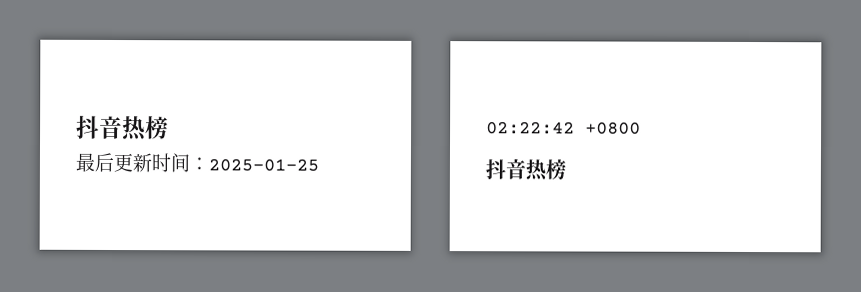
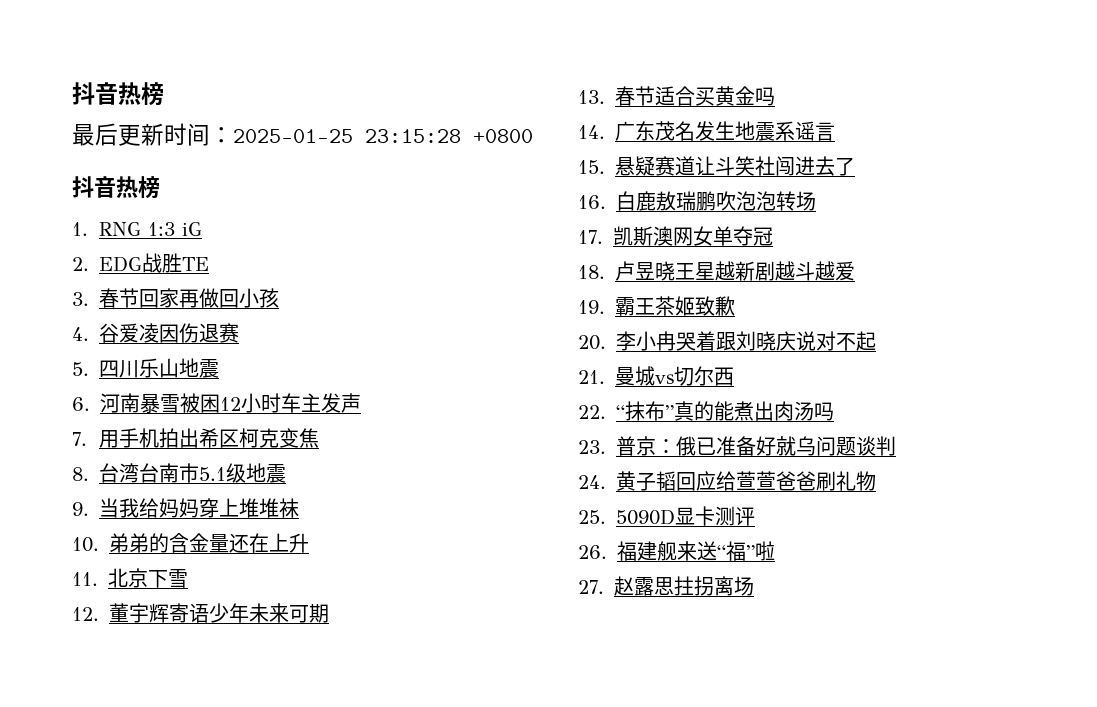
- 最后更新时间：2025-01-25 02:22:42 +0800
+ 最后更新时间：2025-01-25 23:15:28 +0800
+ 1. RNG 1:3 iG
+ 2. EDG战胜TE
+ 3.春节回家再做回小孩
+ 4.谷爱凌因伤退赛
+ 5.四川乐山地震
+ 6.河南暴雪被困12小时车主发声
+ 7.用手机拍出希区柯克变焦
+ 8.台湾台南市5.1级地震
+ 9.当我给妈妈穿上堆堆袜
+ 10.弟弟的含金量还在上升
+ 11.北京下雪
+ 12.董宇辉寄语少年未来可期
+ 13.春节适合买黄金吗
+ 14.广东茂名发生地震系谣言
+ 15.悬疑赛道让斗笑社闯进去了
+ 16.白鹿敖瑞鹏吹泡泡转场
+ 17.凯斯澳网女单夺冠
+ 18.卢昱晓王星越新剧越斗越爱
+ 19.霸王茶姬致歉
+ 20.李小冉哭着跟刘晓庆说对不起
+ 21.曼城vs切尔西
+ 22. “抹布”真的能煮出肉汤吗
+ 23.普京：俄已准备好就乌问题谈判
+ 24.黄子韬回应给萱萱爸爸刷礼物
+ 25. 5090D显卡测评
+ 26.福建舰来送“福”啦
+ 27.赵露思拄拐离场

